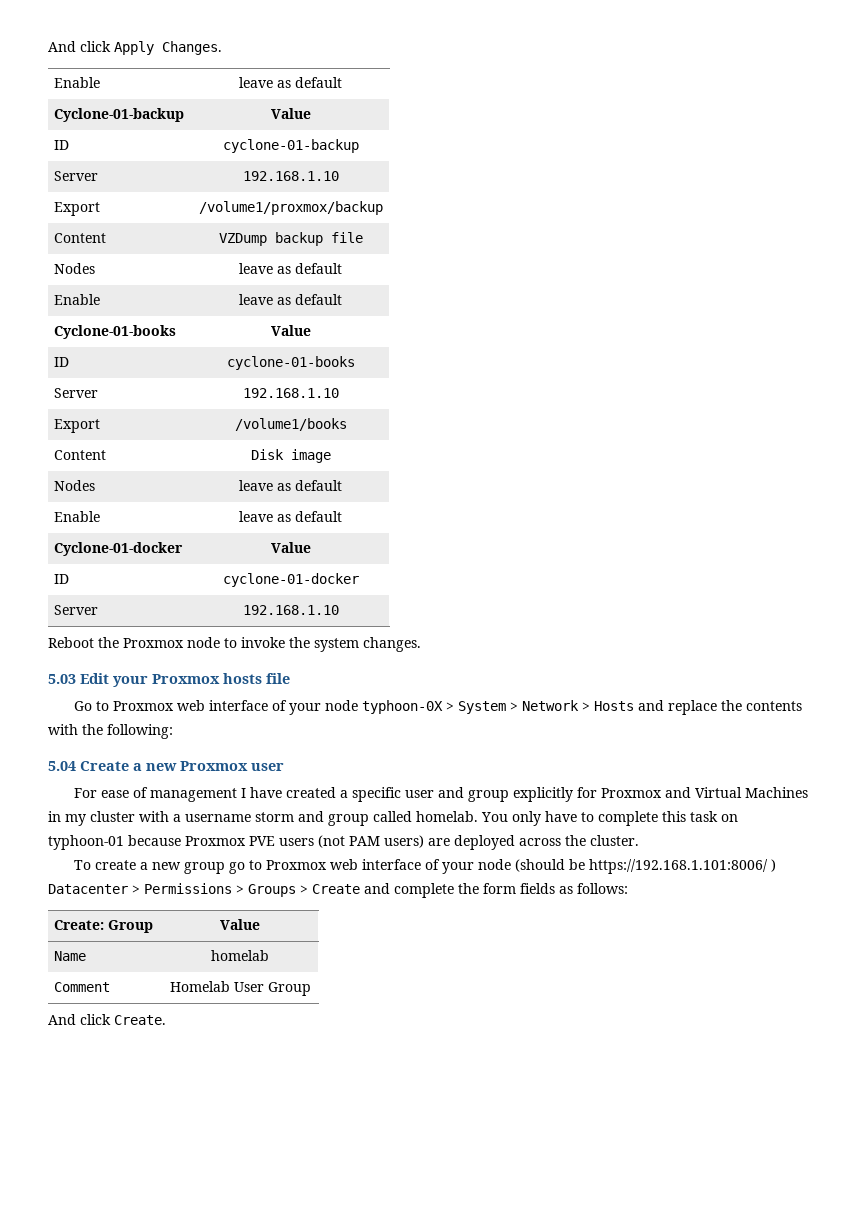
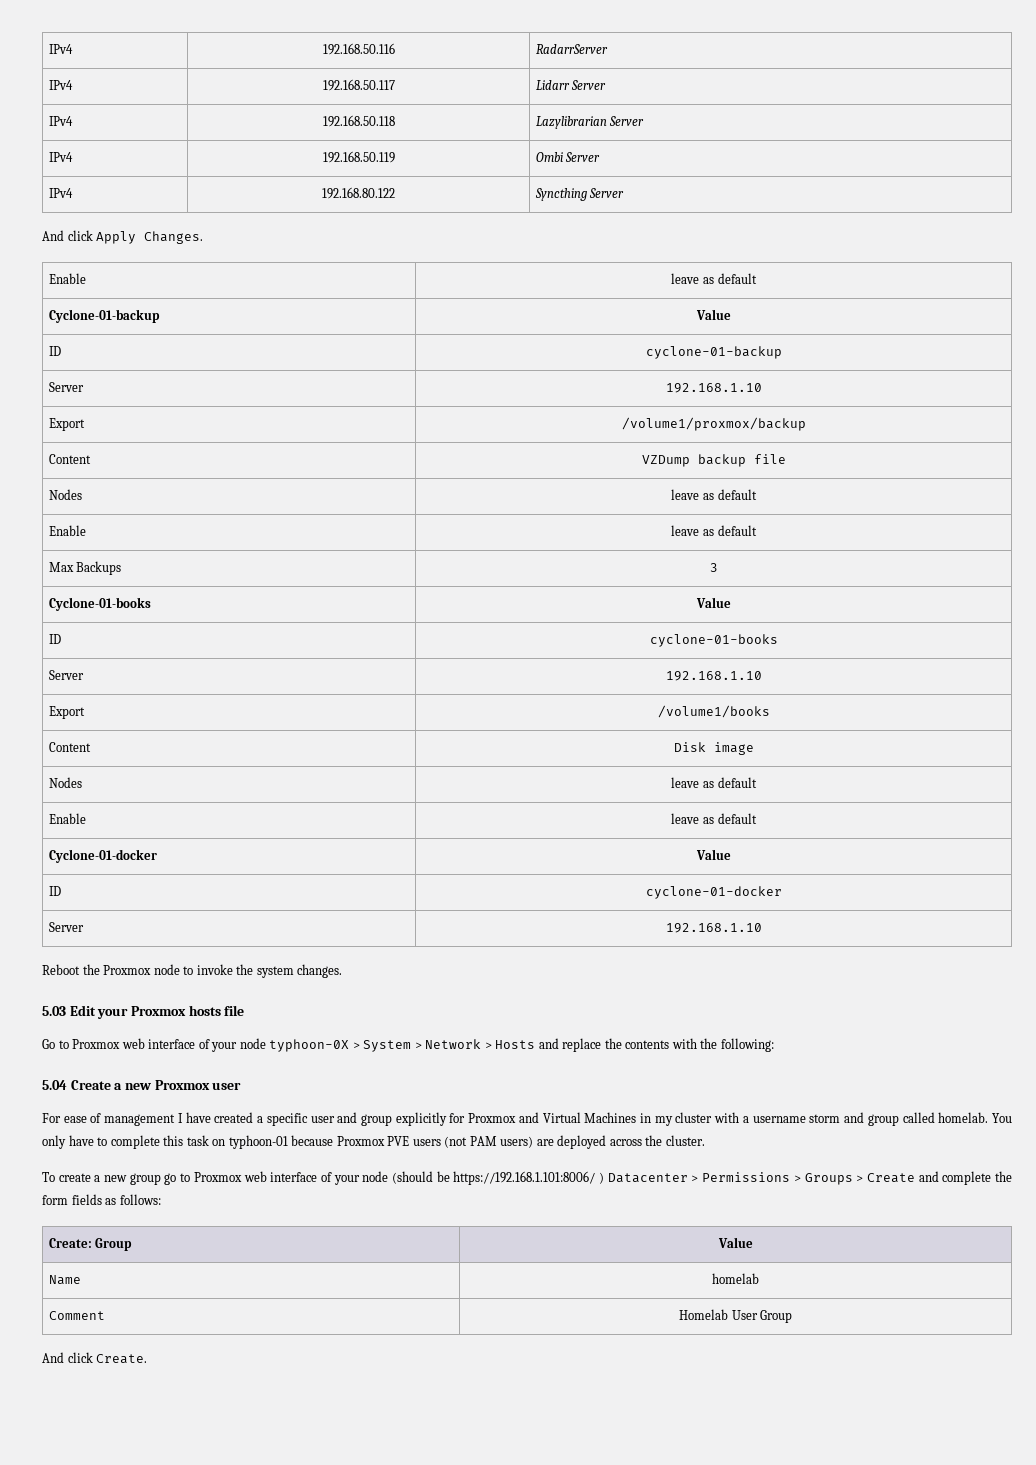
+ IPv4 | 192.168.50.116 | RadarrServer
+ IPv4 | 192.168.50.117 | Lidarr Server
+ IPv4 | 192.168.50.118 | Lazylibrarian Server
+ IPv4 | 192.168.50.119 | Ombi Server
+ IPv4 | 192.168.80.122 | Syncthing Server
+ Max Backups | 3

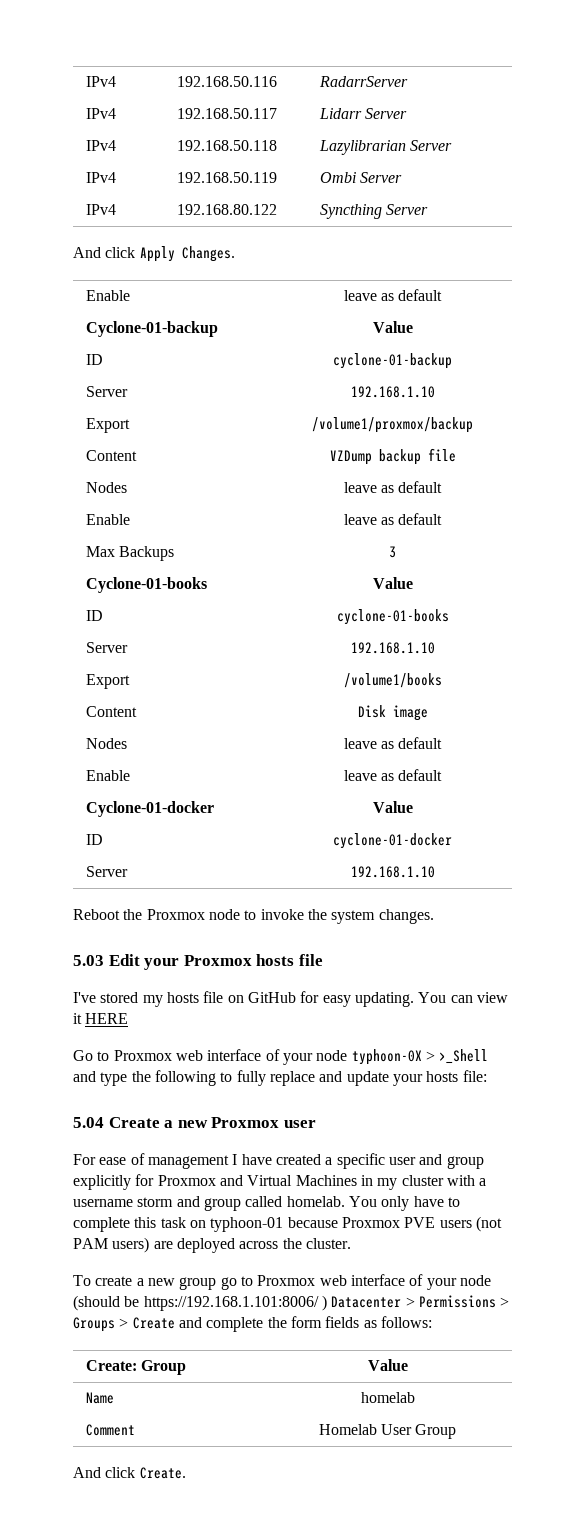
+ I've stored my hosts file on GitHub for easy updating. You can view it HERE
- Go to Proxmox web interface of your node typhoon-0X > System > Network > Hosts and replace the contents with the following:
+ Go to Proxmox web interface of your node typhoon-0X > >_Shell and type the following to fully replace and update your hosts file:

